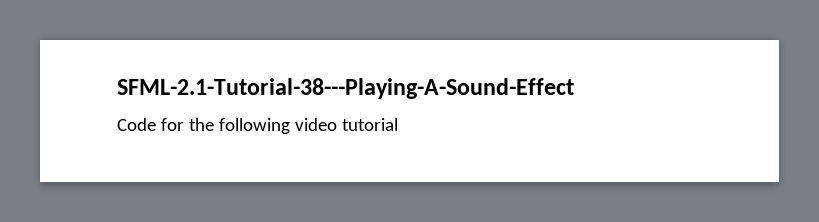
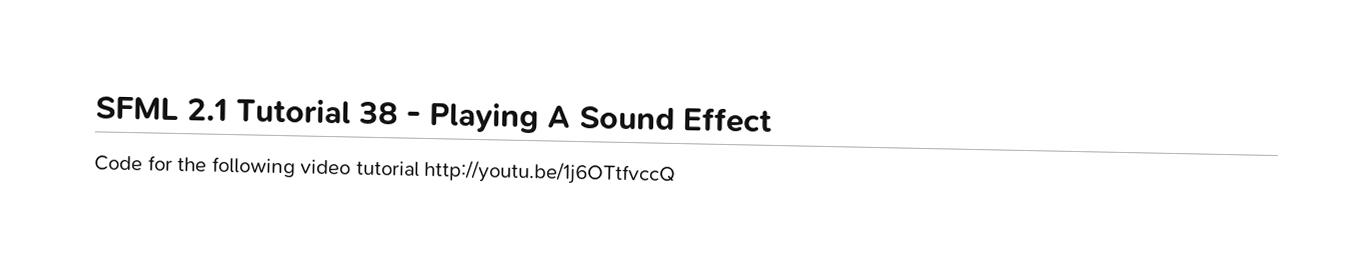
- SFML-2.1-Tutorial-38---Playing-A-Sound-Effect
+ SFML 2.1 Tutorial 38 - Playing A Sound Effect
- Code for the following video tutorial
+ Code for the following video tutorial http://youtu.be/1j6OTtfvccQ

